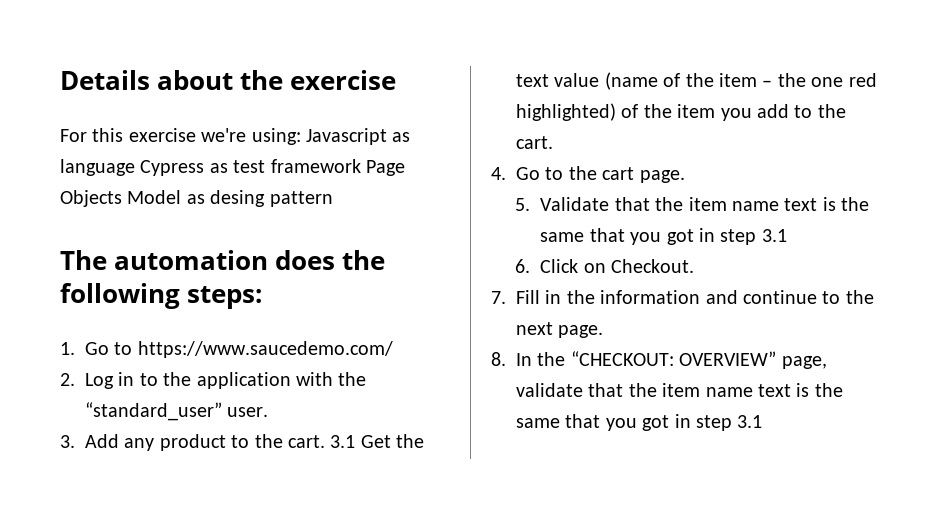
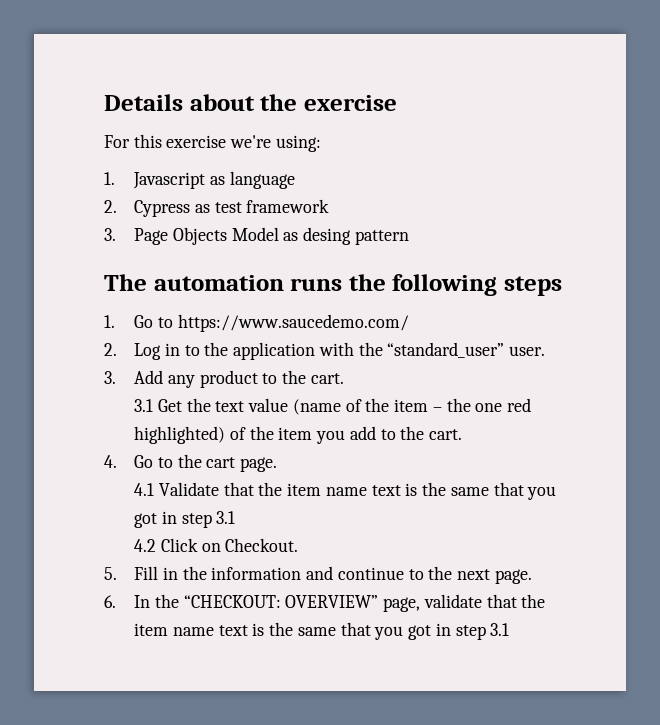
- For this exercise we're using: Javascript as language Cypress as test framework Page Objects Model as desing pattern
+ For this exercise we're using:
+ 1. Javascript as language
+ 2. Cypress as test framework
+ 3. Page Objects Model as desing pattern
- The automation does the following steps:
+ The automation runs the following steps
- 3. Add any product to the cart. 3.1 Get the text value (name of the item – the one red highlighted) of the item you add to the cart.
+ 3. Add any product to the cart.
+ 3.1 Get the text value (name of the item – the one red highlighted) of the item you add to the cart.
- 5. Validate that the item name text is the same that you got in step 3.1
+ 4.1 Validate that the item name text is the same that you got in step 3.1
- 6. Click on Checkout.
+ 4.2 Click on Checkout.
- 7. Fill in the information and continue to the next page.
+ 5. Fill in the information and continue to the next page.
- 8. In the “CHECKOUT: OVERVIEW” page, validate that the item name text is the same that you got in step 3.1
+ 6. In the “CHECKOUT: OVERVIEW” page, validate that the item name text is the same that you got in step 3.1

